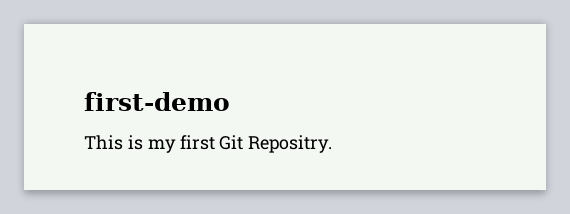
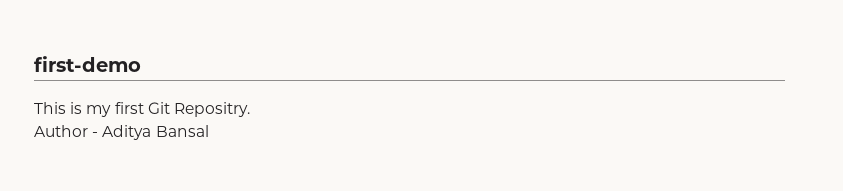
+ Author - Aditya Bansal

